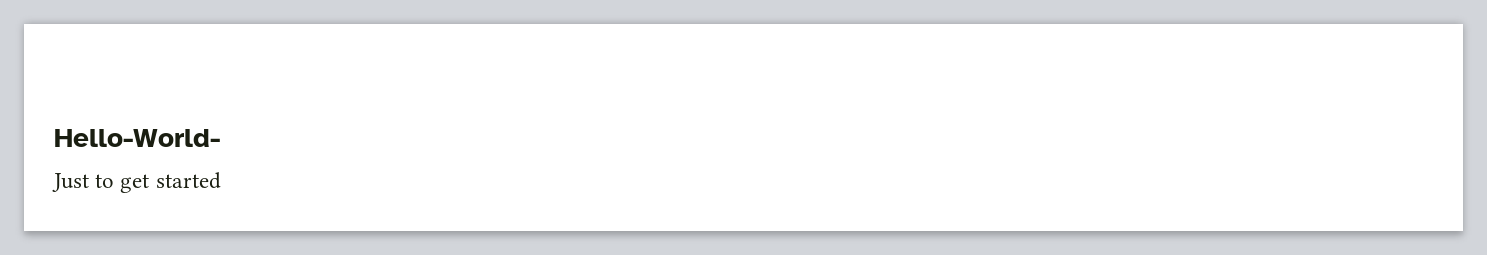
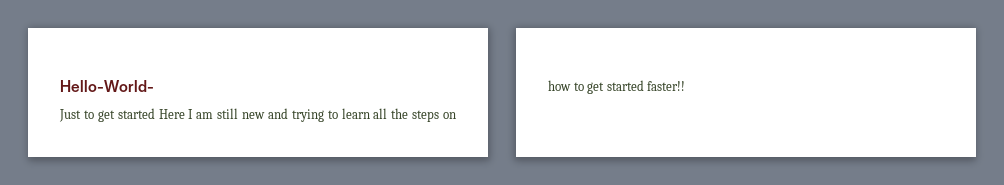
- Just to get started
+ Just to get started Here I am still new and trying to learn all the steps on how to get started faster!!

